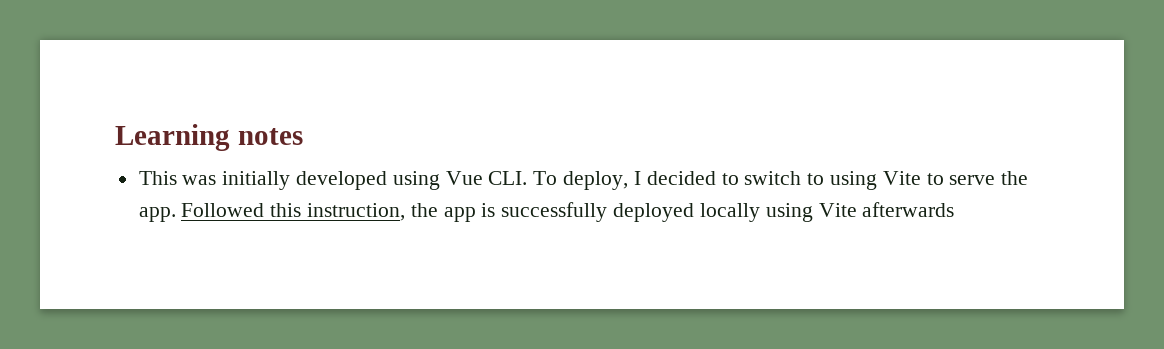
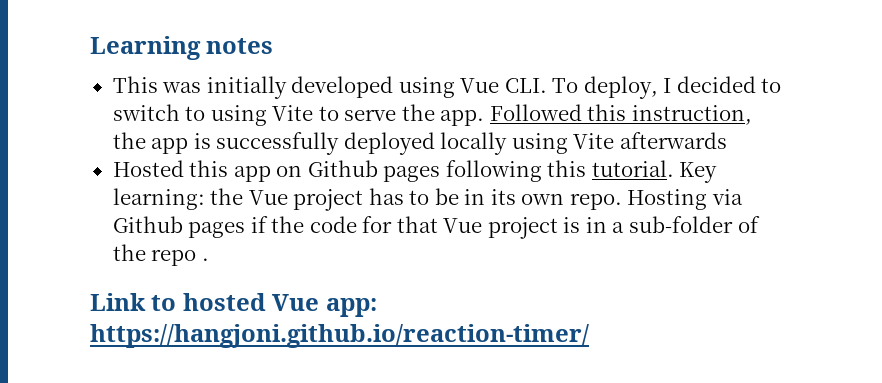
+ Hosted this app on Github pages following this tutorial. Key learning: the Vue project has to be in its own repo. Hosting via Github pages if the code for that Vue project is in a sub-folder of the repo .
+ Link to hosted Vue app: https://hangjoni.github.io/reaction-timer/

